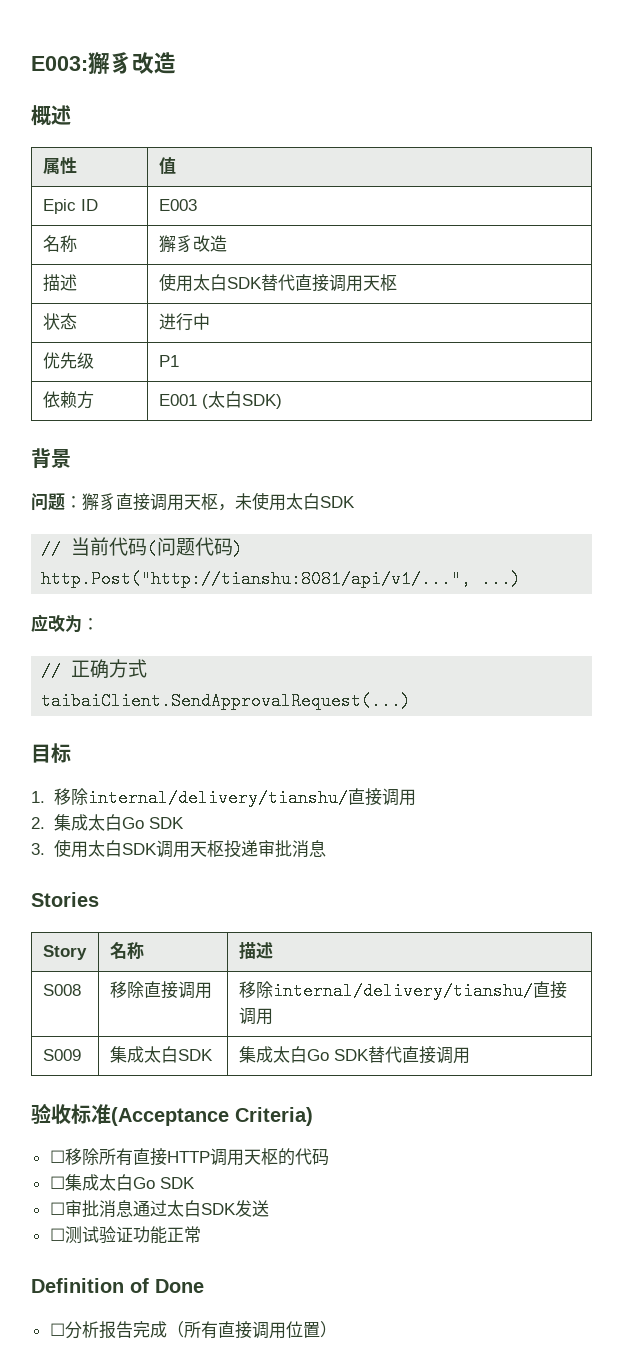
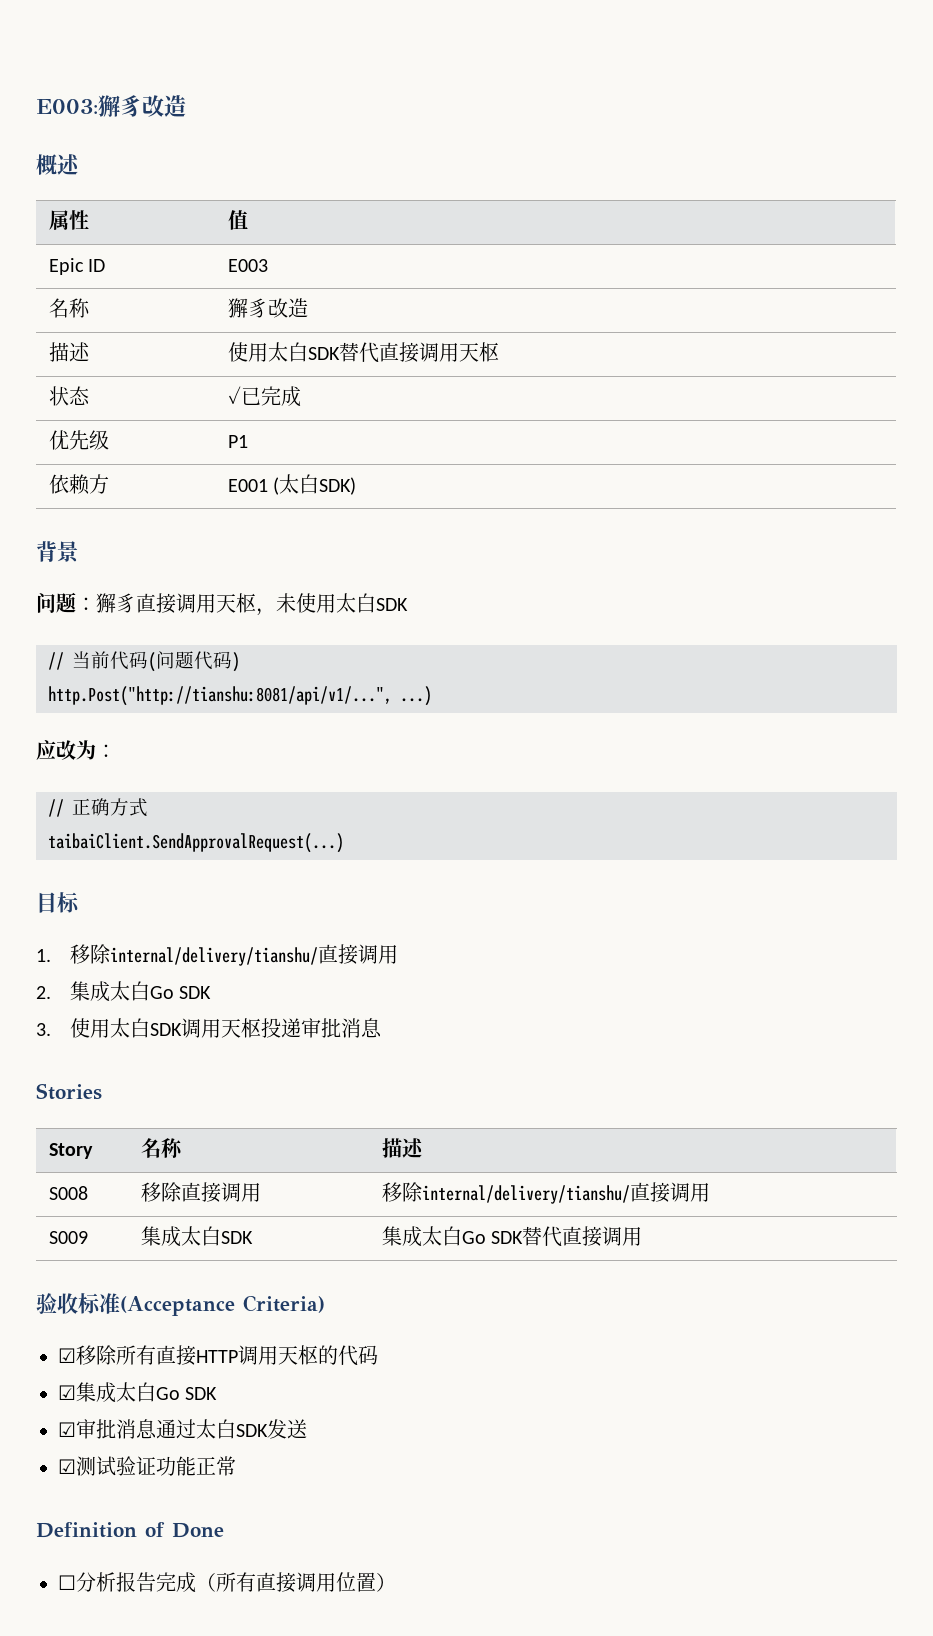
- 状态 | 进行中
+ 状态 | ✓已完成
- ☐移除所有直接HTTP调用天枢的代码
+ ☑移除所有直接HTTP调用天枢的代码
- ☐集成太白Go SDK
- ☐审批消息通过太白SDK发送
+ ☑集成太白Go SDK
+ ☑审批消息通过太白SDK发送
- ☐测试验证功能正常
+ ☑测试验证功能正常

